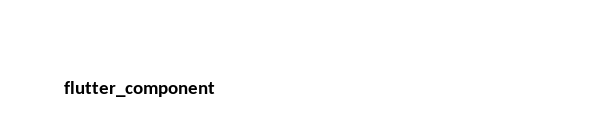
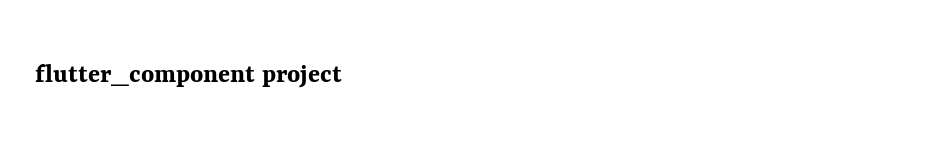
- flutter_component
+ flutter_component project

